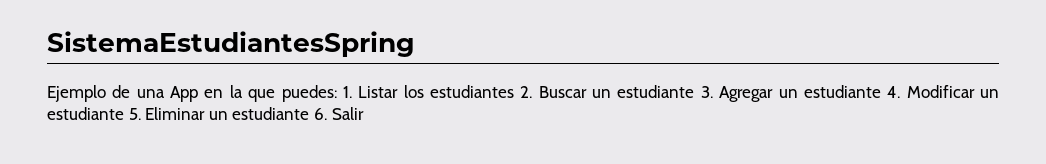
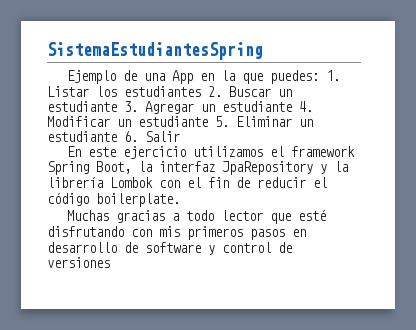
+ En este ejercicio utilizamos el framework Spring Boot, la interfaz JpaRepository y la librería Lombok con el fin de reducir el código boilerplate.
+ Muchas gracias a todo lector que esté disfrutando con mis primeros pasos en desarrollo de software y control de versiones

